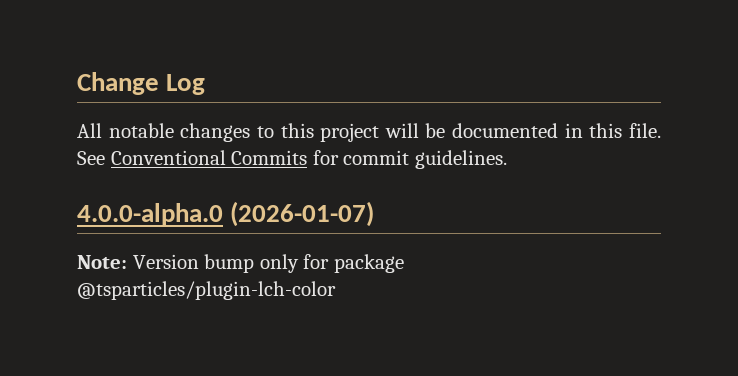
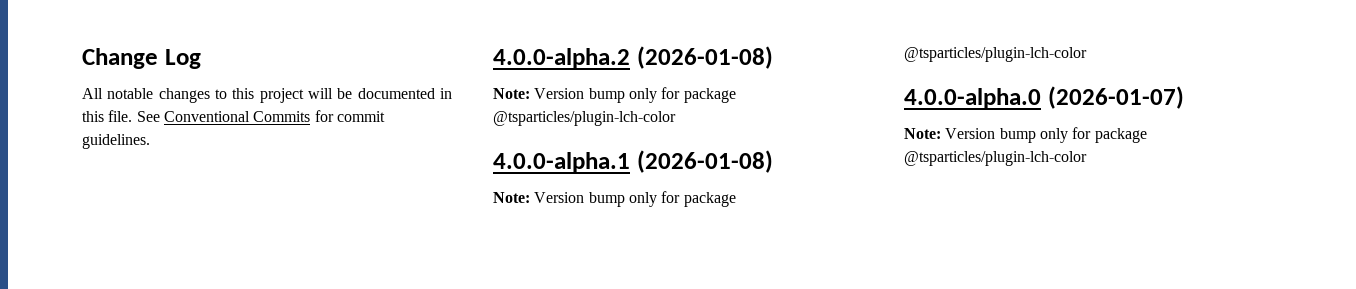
+ 4.0.0-alpha.2 (2026-01-08)
+ Note: Version bump only for package @tsparticles/plugin-lch-color
+ 4.0.0-alpha.1 (2026-01-08)
+ Note: Version bump only for package @tsparticles/plugin-lch-color

